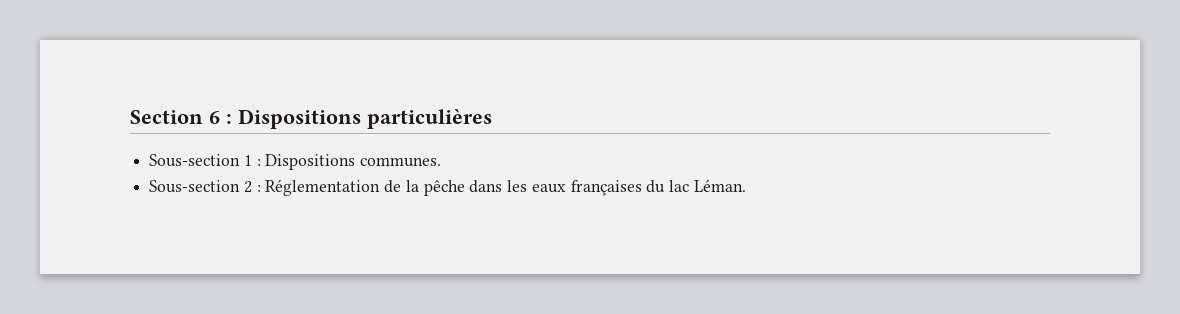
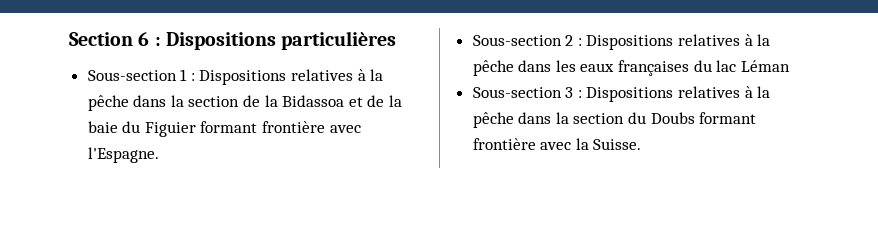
- Sous-section 1 : Dispositions communes.
+ Sous-section 1 : Dispositions relatives à la pêche dans la section de la Bidassoa et de la baie du Figuier formant frontière avec l'Espagne.
- Sous-section 2 : Réglementation de la pêche dans les eaux françaises du lac Léman.
+ Sous-section 2 : Dispositions relatives à la pêche dans les eaux françaises du lac Léman
+ Sous-section 3 : Dispositions relatives à la pêche dans la section du Doubs formant frontière avec la Suisse.

